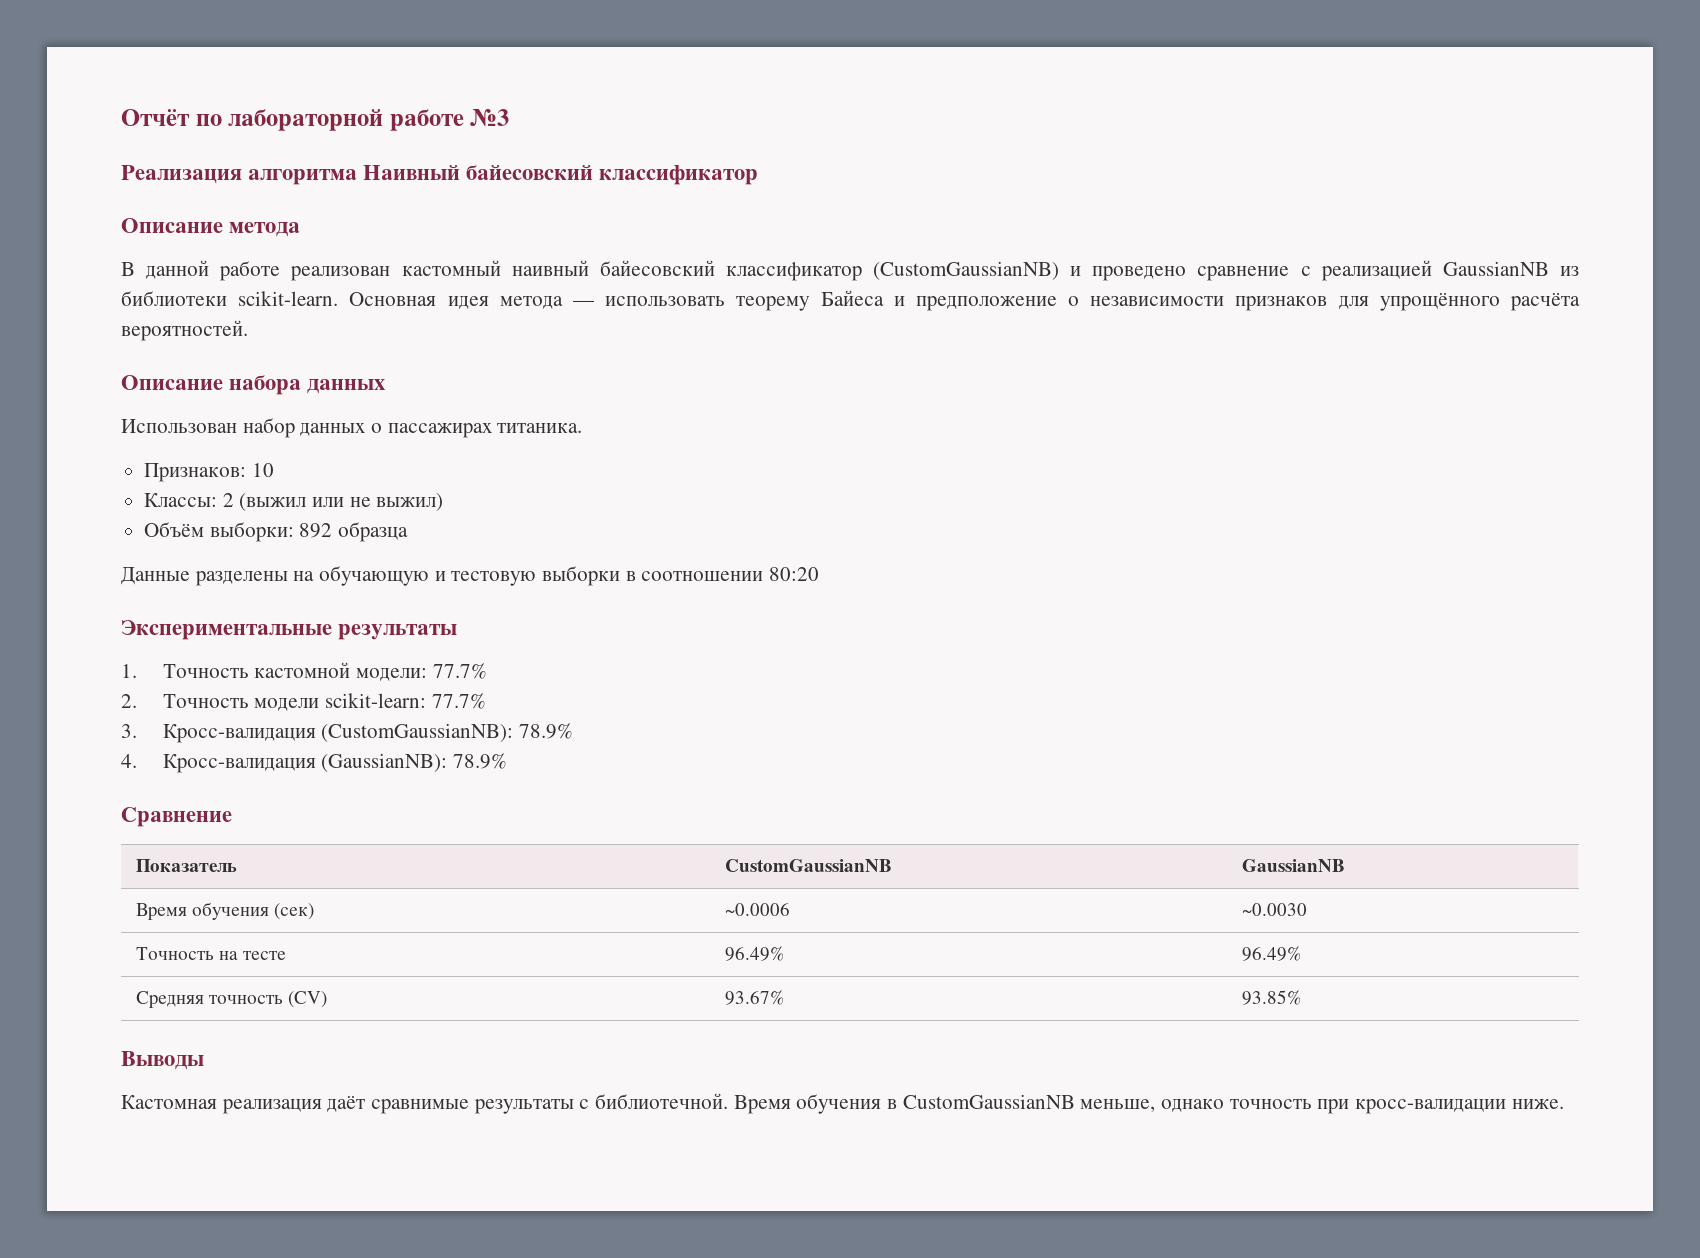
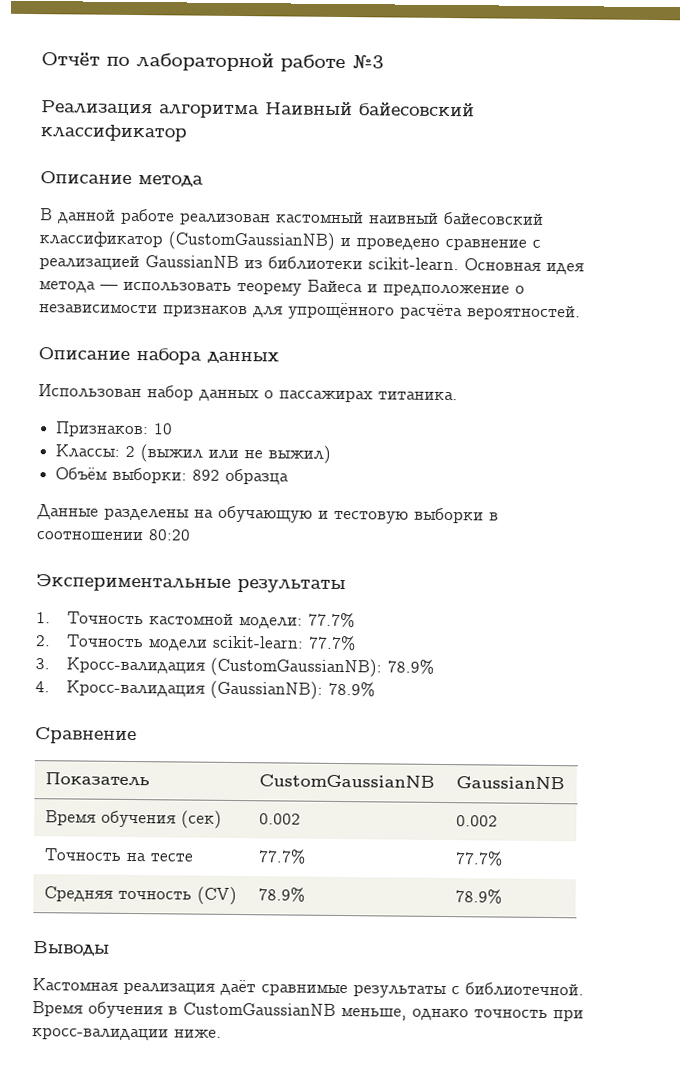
- Время обучения (сек) | ~0.0006 | ~0.0030
+ Время обучения (сек) | 0.002 | 0.002
- Точность на тесте | 96.49% | 96.49%
+ Точность на тесте | 77.7% | 77.7%
- Средняя точность (CV) | 93.67% | 93.85%
+ Средняя точность (CV) | 78.9% | 78.9%

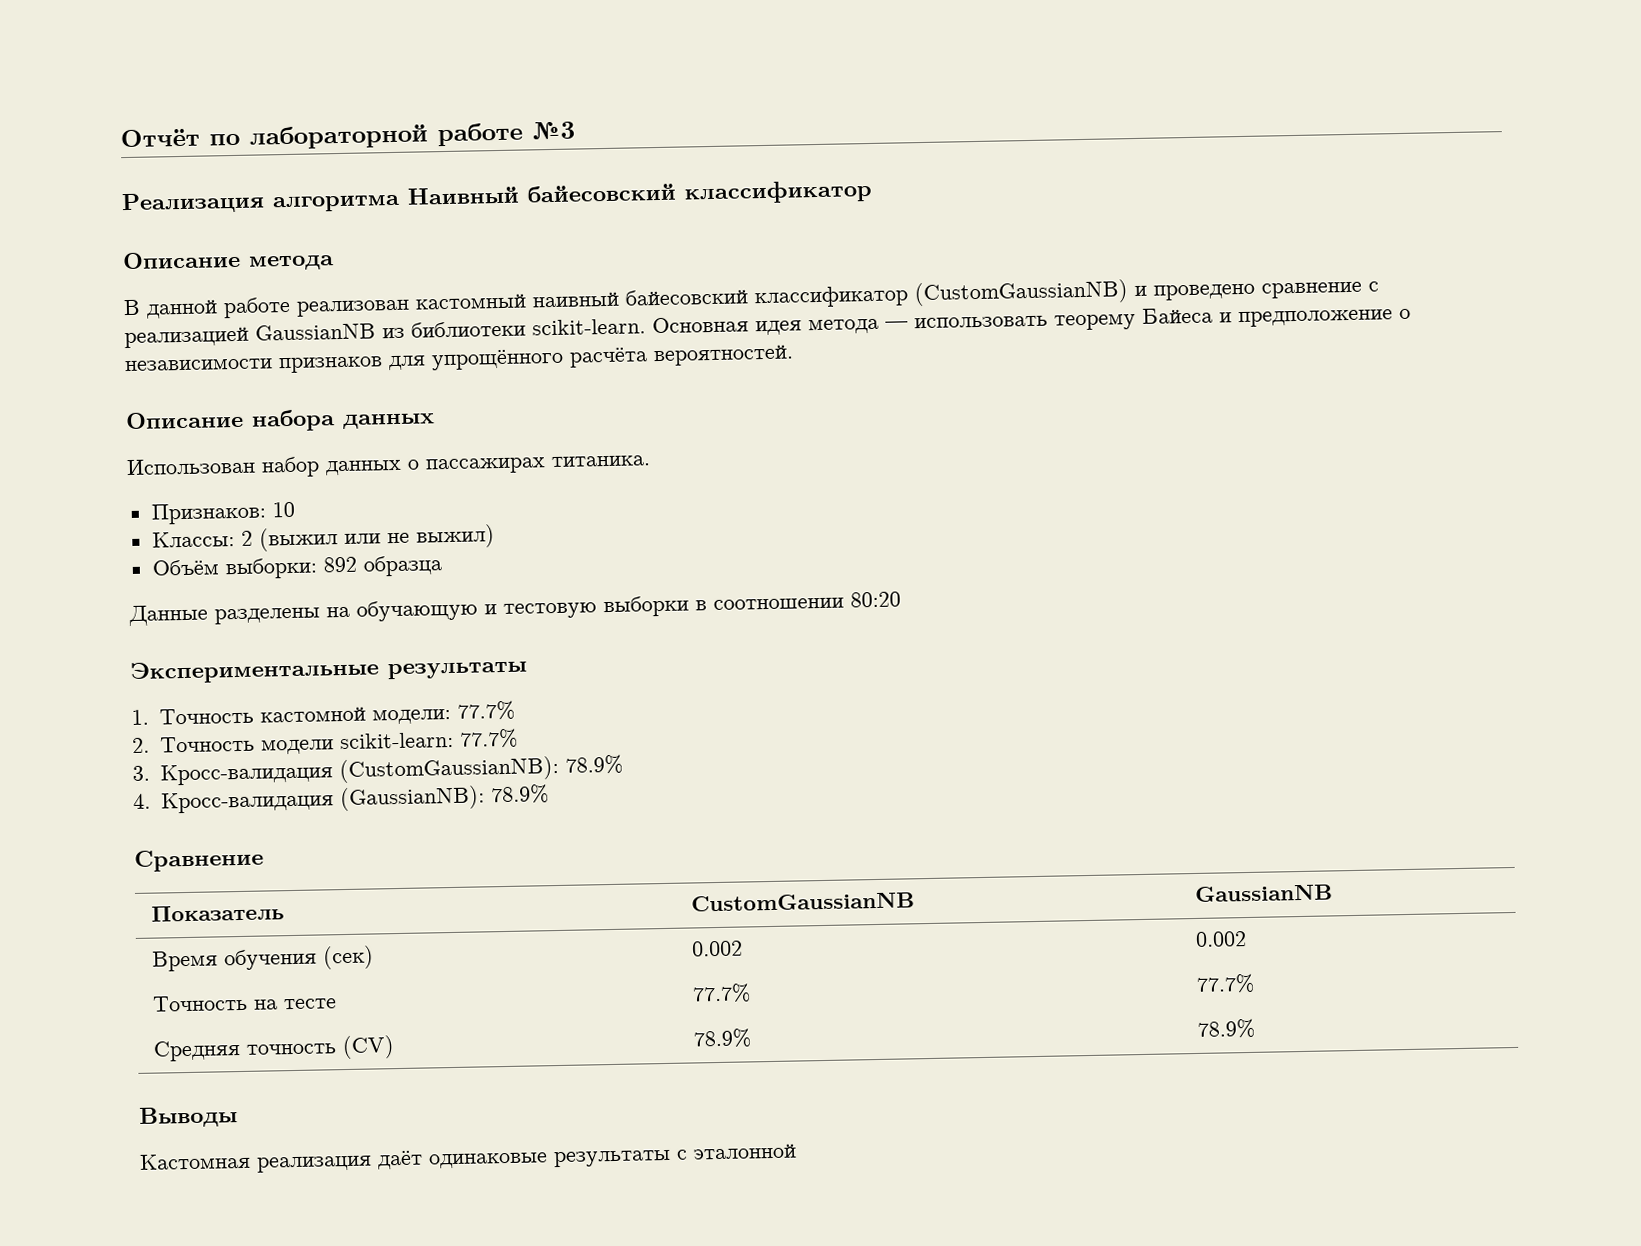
- Кастомная реализация даёт сравнимые результаты с библиотечной. Время обучения в CustomGaussianNB меньше, однако точность при кросс-валидации ниже.
+ Кастомная реализация даёт одинаковые результаты с эталонной

